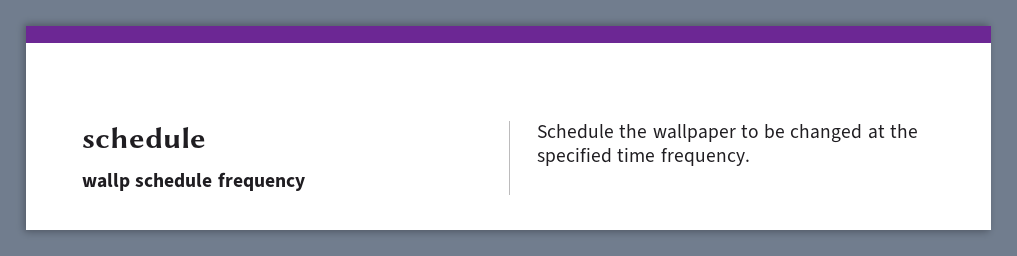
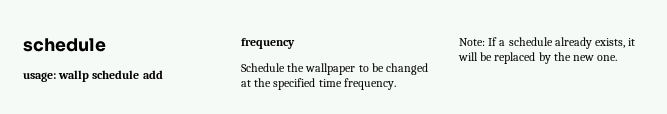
- wallp schedule frequency
+ usage: wallp schedule add frequency
+ Note: If a schedule already exists, it will be replaced by the new one.

